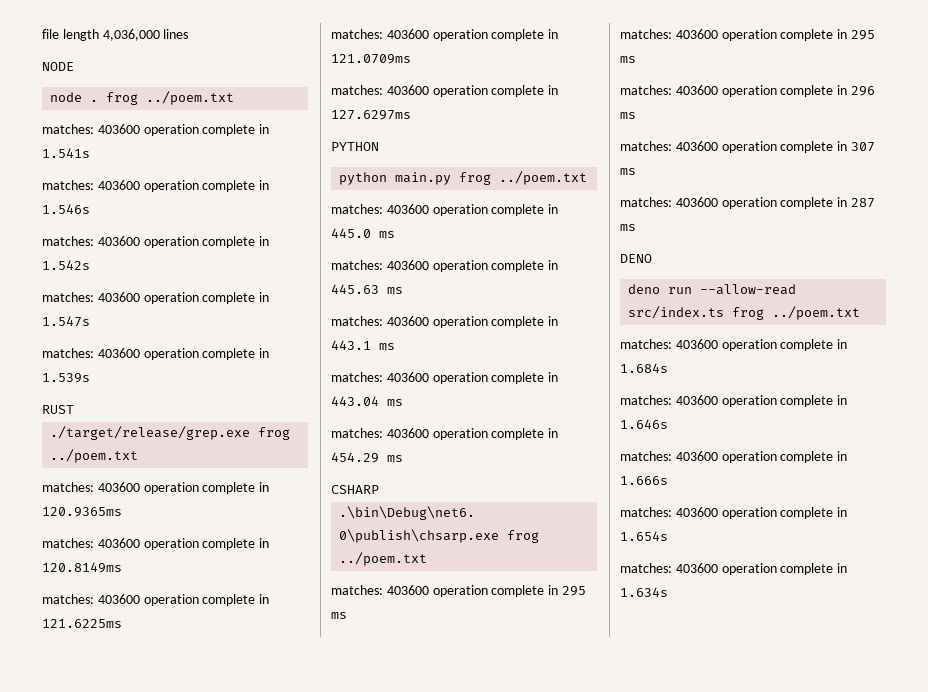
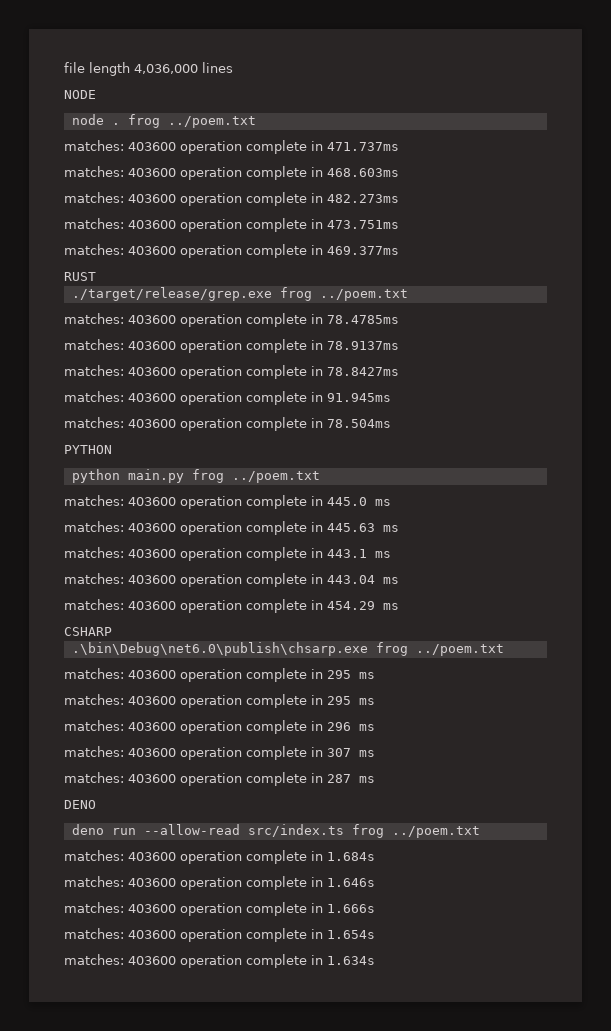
- matches: 403600 operation complete in 1.541s
- matches: 403600 operation complete in 1.546s
- matches: 403600 operation complete in 1.542s
- matches: 403600 operation complete in 1.547s
- matches: 403600 operation complete in 1.539s
+ matches: 403600 operation complete in 471.737ms
+ matches: 403600 operation complete in 468.603ms
+ matches: 403600 operation complete in 482.273ms
+ matches: 403600 operation complete in 473.751ms
+ matches: 403600 operation complete in 469.377ms
- matches: 403600 operation complete in 120.9365ms
- matches: 403600 operation complete in 120.8149ms
- matches: 403600 operation complete in 121.6225ms
- matches: 403600 operation complete in 121.0709ms
- matches: 403600 operation complete in 127.6297ms
+ matches: 403600 operation complete in 78.4785ms
+ matches: 403600 operation complete in 78.9137ms
+ matches: 403600 operation complete in 78.8427ms
+ matches: 403600 operation complete in 91.945ms
+ matches: 403600 operation complete in 78.504ms

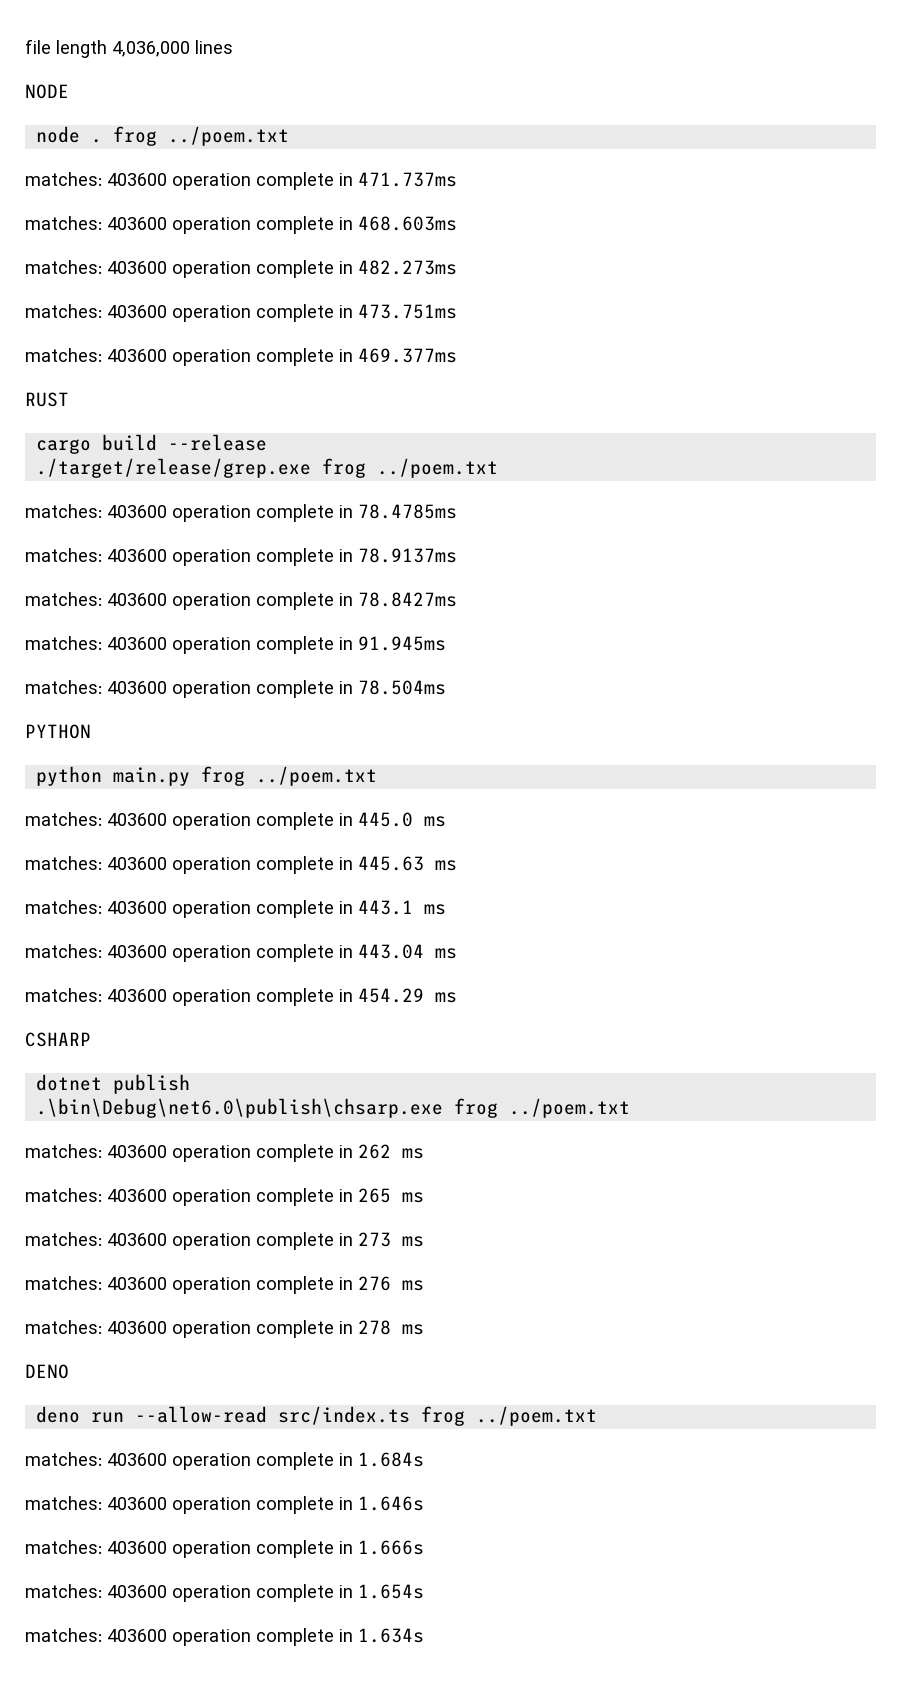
+ cargo build --release
+ dotnet publish
  .\bin\Debug\net6.0\publish\chsarp.exe frog ../poem.txt
- matches: 403600 operation complete in 295 ms
- matches: 403600 operation complete in 295 ms
- matches: 403600 operation complete in 296 ms
- matches: 403600 operation complete in 307 ms
- matches: 403600 operation complete in 287 ms
+ matches: 403600 operation complete in 262 ms
+ matches: 403600 operation complete in 265 ms
+ matches: 403600 operation complete in 273 ms
+ matches: 403600 operation complete in 276 ms
+ matches: 403600 operation complete in 278 ms

